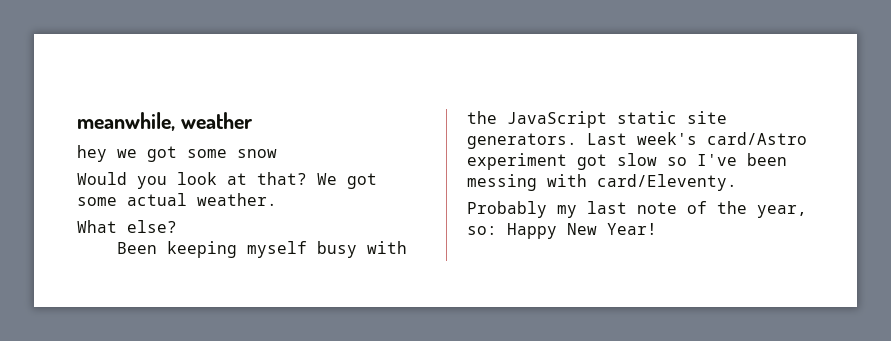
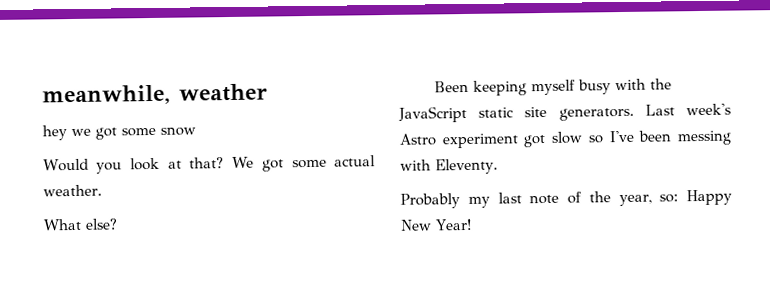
- Last week's card/Astro experiment got slow so I've been messing with card/Eleventy.
+ Last week's Astro experiment got slow so I've been messing with Eleventy.

